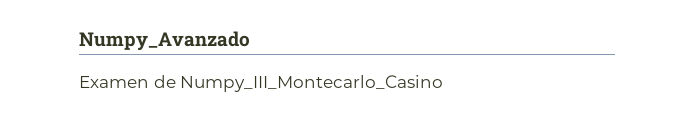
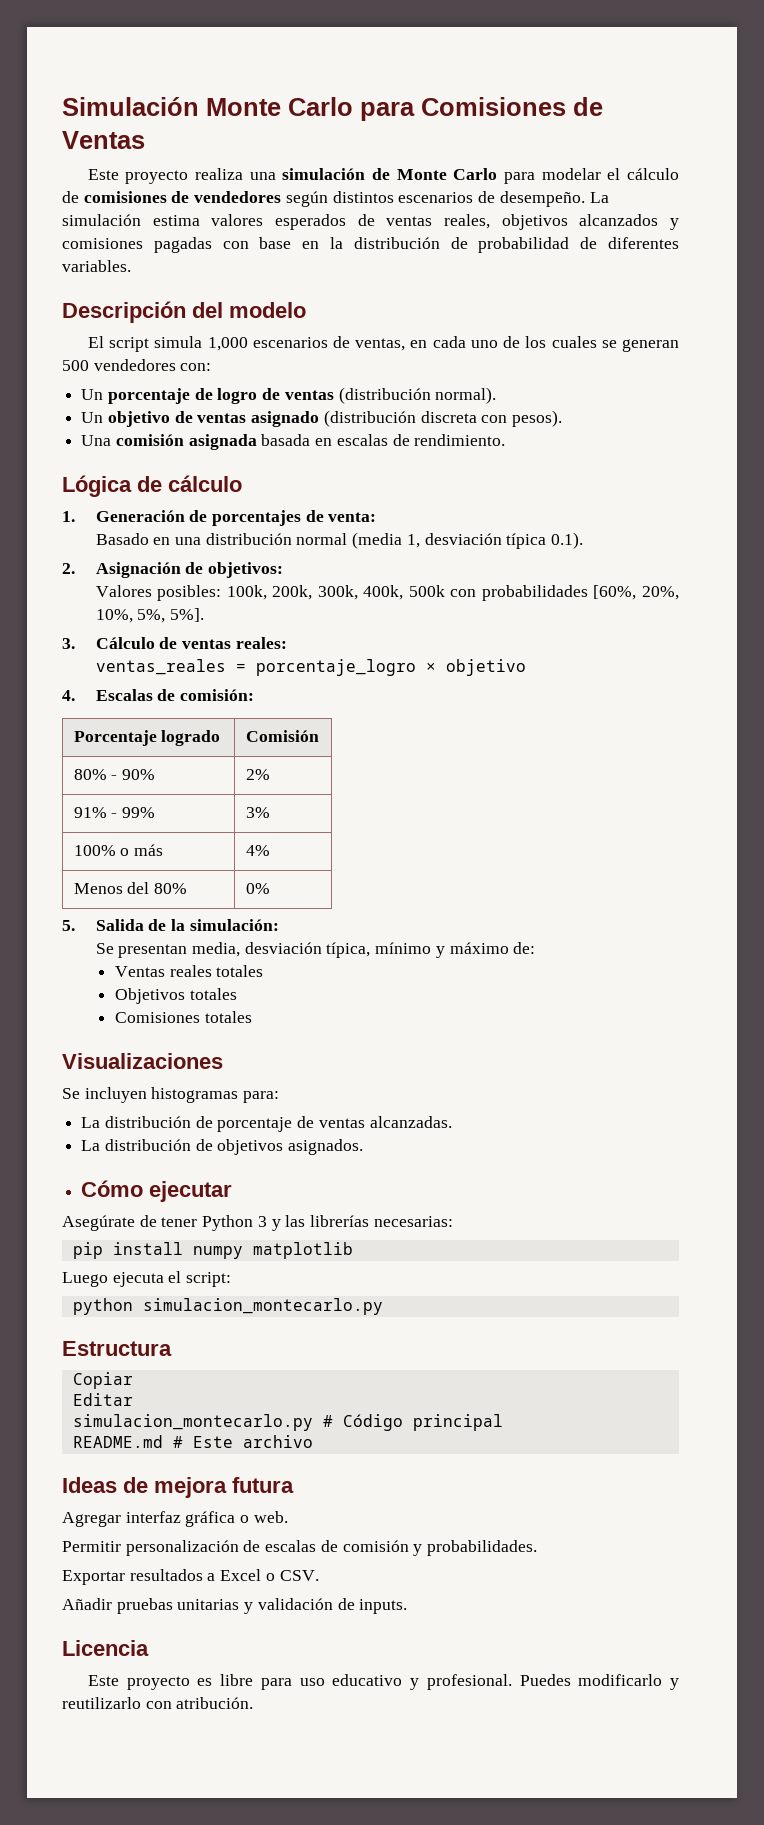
- Numpy_Avanzado
- Examen de Numpy_III_Montecarlo_Casino
+ Simulación Monte Carlo para Comisiones de Ventas
+ Este proyecto realiza una simulación de Monte Carlo para modelar el cálculo de comisiones de vendedores según distintos escenarios de desempeño. La simulación estima valores esperados de ventas reales, objetivos alcanzados y comisiones pagadas con base en la distribución de probabilidad de diferentes variables.
+ Descripción del modelo
+ El script simula 1,000 escenarios de ventas, en cada uno de los cuales se generan 500 vendedores con:
+ Un porcentaje de logro de ventas (distribución normal).
+ Un objetivo de ventas asignado (distribución discreta con pesos).
+ Una comisión asignada basada en escalas de rendimiento.
+ Lógica de cálculo
+ 1. Generación de porcentajes de venta:
+ Basado en una distribución normal (media 1, desviación típica 0.1).
+ 2. Asignación de objetivos:
+ Valores posibles: 100k, 200k, 300k, 400k, 500k con probabilidades [60%, 20%, 10%, 5%, 5%].
+ 3. Cálculo de ventas reales:
+ ventas_reales = porcentaje_logro × objetivo
+ 4. Escalas de comisión:
+ Porcentaje logrado | Comisión
+ 80% - 90% | 2%
+ 91% - 99% | 3%
+ 100% o más | 4%
+ Menos del 80% | 0%
+ 5. Salida de la simulación:
+ Se presentan media, desviación típica, mínimo y máximo de:
+ Ventas reales totales
+ Objetivos totales
+ Comisiones totales
+ Visualizaciones
+ Se incluyen histogramas para:
+ La distribución de porcentaje de ventas alcanzadas.
+ La distribución de objetivos asignados.
+ Cómo ejecutar
+ Asegúrate de tener Python 3 y las librerías necesarias:
+ pip install numpy matplotlib
+ Luego ejecuta el script:
+ python simulacion_montecarlo.py
+ Estructura
+ Copiar
+ Editar
+ simulacion_montecarlo.py # Código principal
+ README.md # Este archivo
+ Ideas de mejora futura
+ Agregar interfaz gráfica o web.
+ Permitir personalización de escalas de comisión y probabilidades.
+ Exportar resultados a Excel o CSV.
+ Añadir pruebas unitarias y validación de inputs.
+ Licencia
+ Este proyecto es libre para uso educativo y profesional. Puedes modificarlo y reutilizarlo con atribución.

